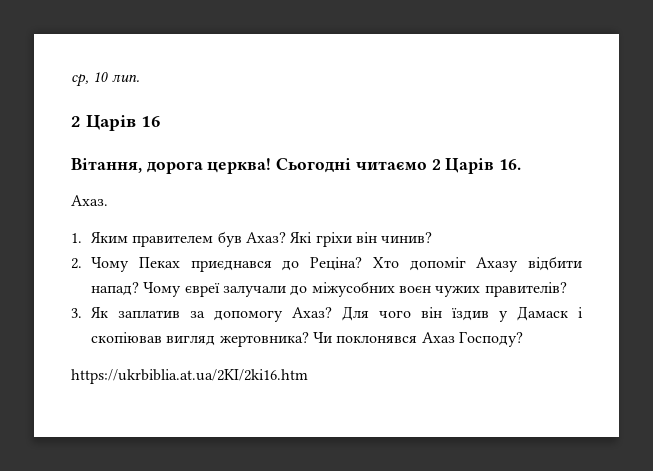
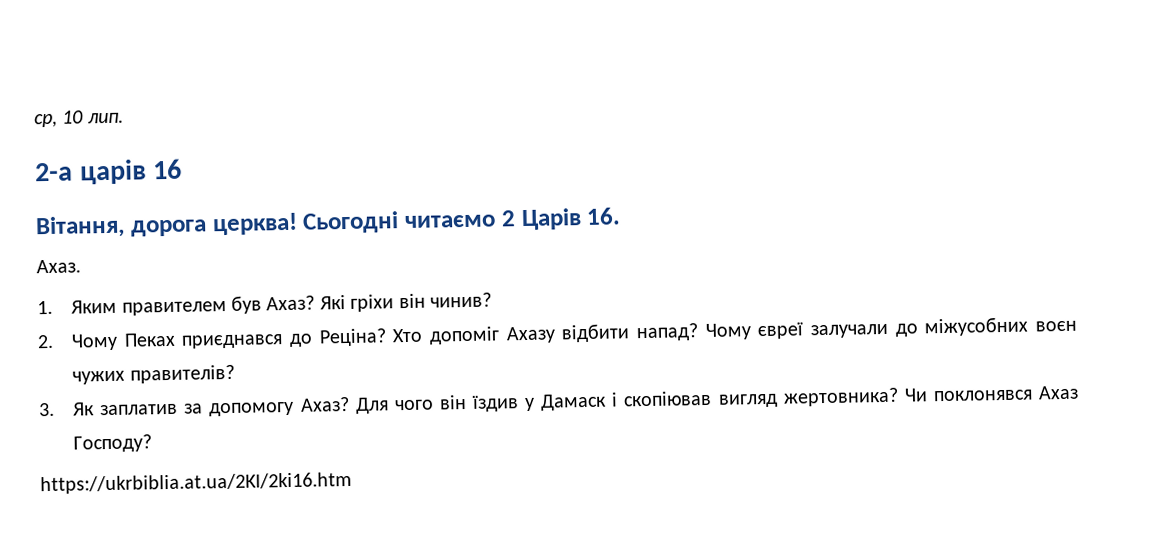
- 2 Царів 16
+ 2-а царів 16

